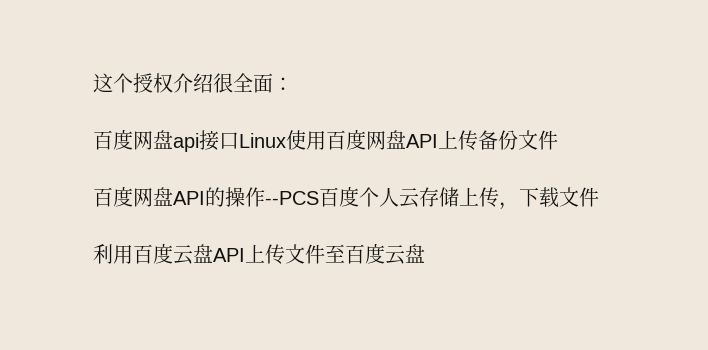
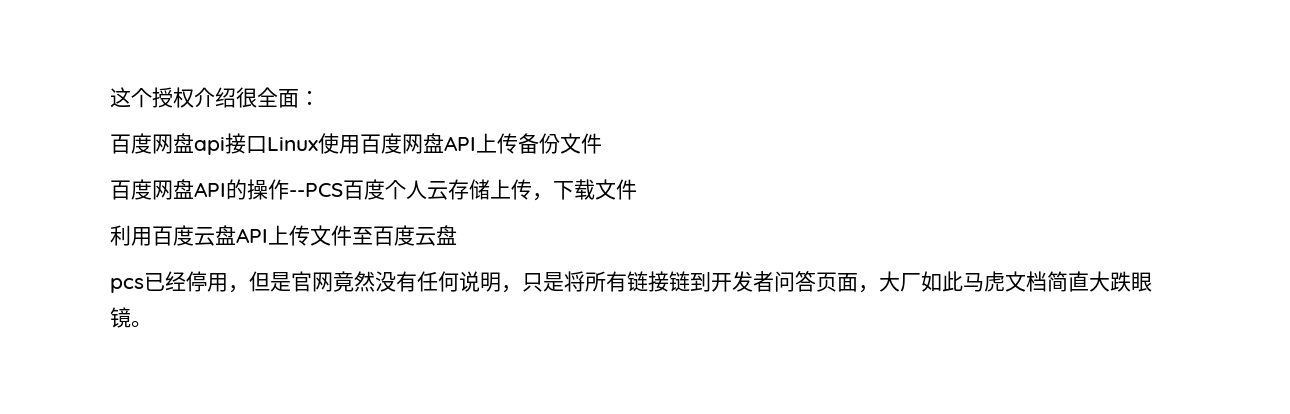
+ pcs已经停用，但是官网竟然没有任何说明，只是将所有链接链到开发者问答页面，大厂如此马虎文档简直大跌眼镜。

